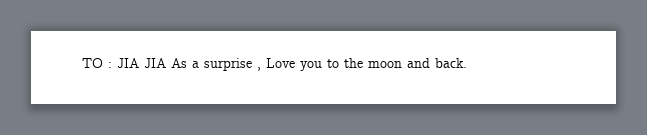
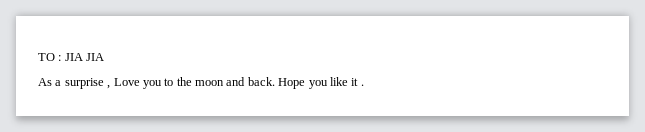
- TO : JIA JIA As a surprise , Love you to the moon and back.
+ TO : JIA JIA
+ As a surprise , Love you to the moon and back.
+ Hope you like it .

